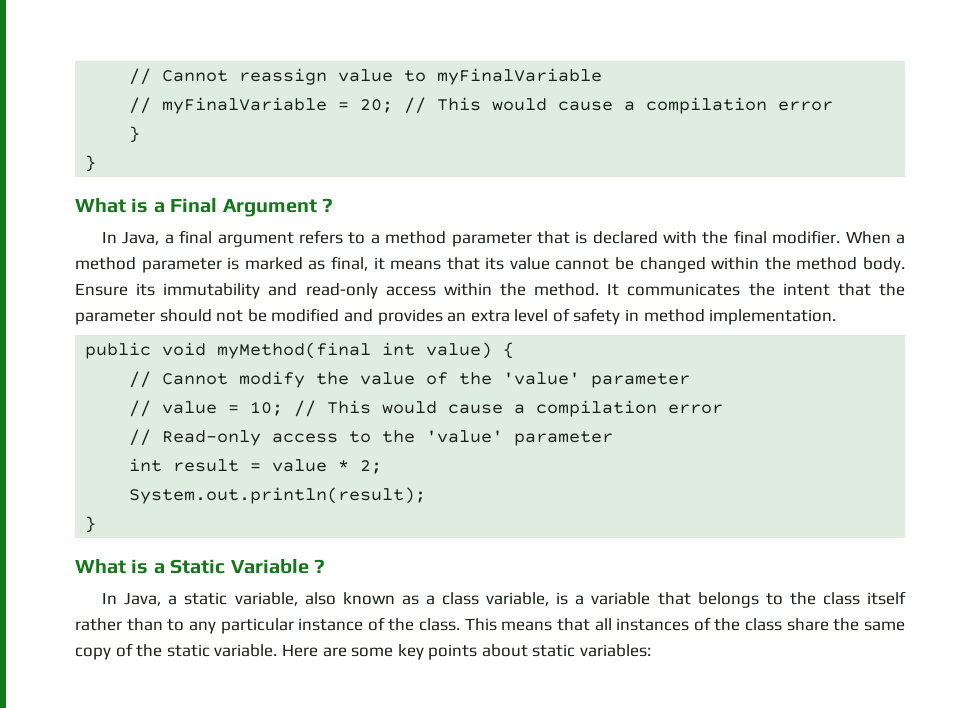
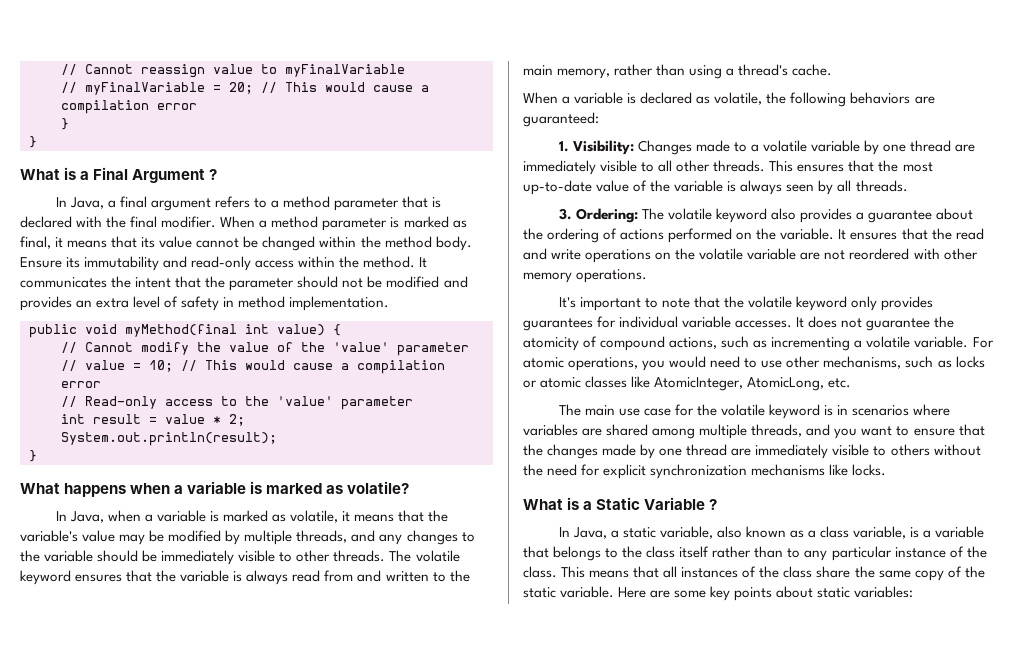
+ What happens when a variable is marked as volatile?
+ In Java, when a variable is marked as volatile, it means that the variable's value may be modified by multiple threads, and any changes to the variable should be immediately visible to other threads. The volatile keyword ensures that the variable is always read from and written to the main memory, rather than using a thread's cache.
+ When a variable is declared as volatile, the following behaviors are guaranteed:
+ 1. Visibility: Changes made to a volatile variable by one thread are immediately visible to all other threads. This ensures that the most up-to-date value of the variable is always seen by all threads.
+ 3. Ordering: The volatile keyword also provides a guarantee about the ordering of actions performed on the variable. It ensures that the read and write operations on the volatile variable are not reordered with other memory operations.
+ It's important to note that the volatile keyword only provides guarantees for individual variable accesses. It does not guarantee the atomicity of compound actions, such as incrementing a volatile variable. For atomic operations, you would need to use other mechanisms, such as locks or atomic classes like AtomicInteger, AtomicLong, etc.
+ The main use case for the volatile keyword is in scenarios where variables are shared among multiple threads, and you want to ensure that the changes made by one thread are immediately visible to others without the need for explicit synchronization mechanisms like locks.

